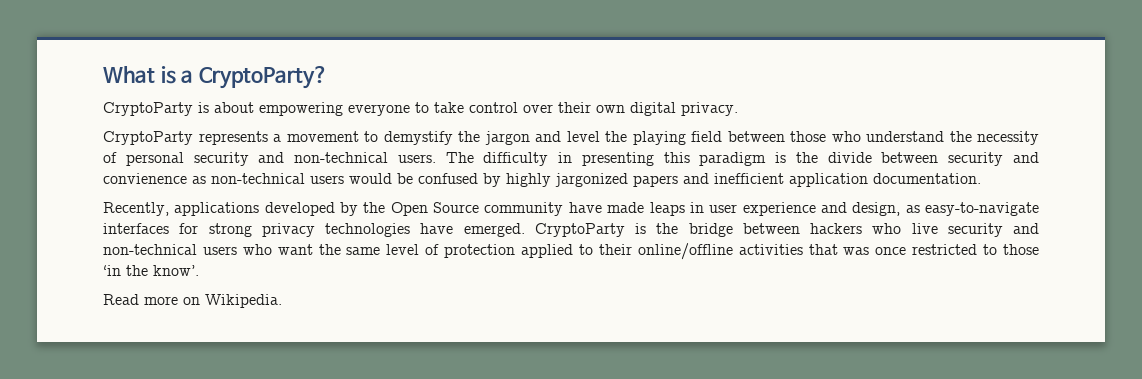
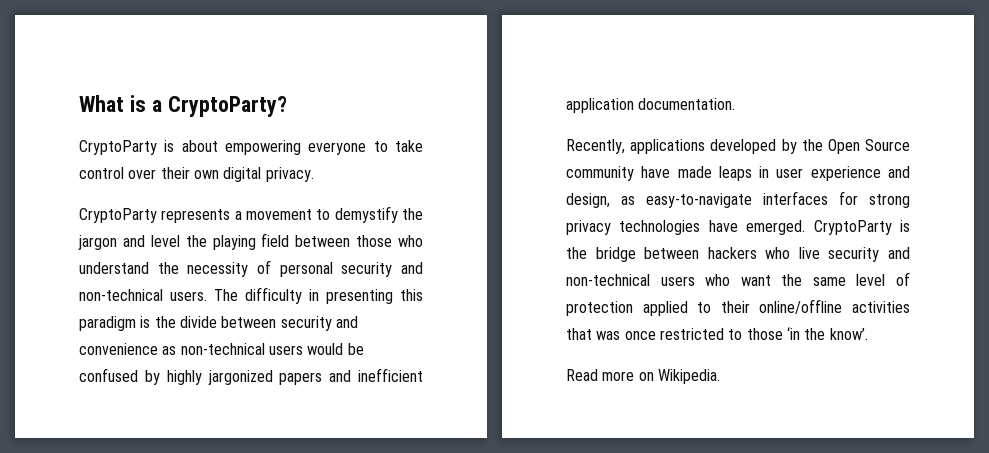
- The difficulty in presenting this paradigm is the divide between security and convienence as non-technical users would be confused by highly jargonized papers and inefficient application documentation.
+ The difficulty in presenting this paradigm is the divide between security and convenience as non-technical users would be confused by highly jargonized papers and inefficient application documentation.

